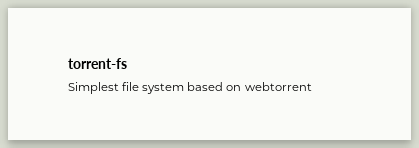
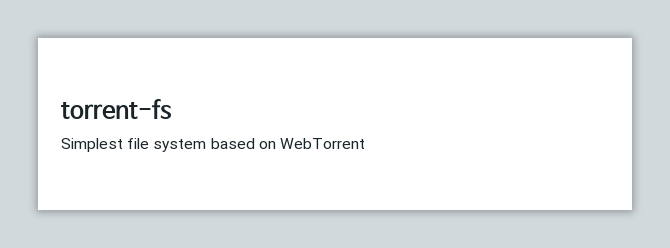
- Simplest file system based on webtorrent
+ Simplest file system based on WebTorrent

